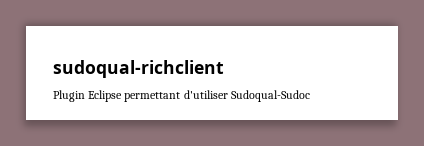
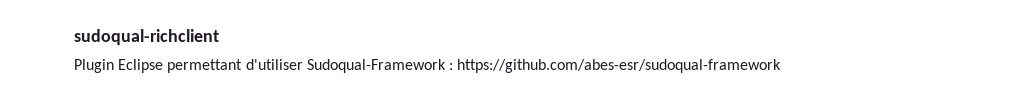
- Plugin Eclipse permettant d'utiliser Sudoqual-Sudoc
+ Plugin Eclipse permettant d'utiliser Sudoqual-Framework : https://github.com/abes-esr/sudoqual-framework

